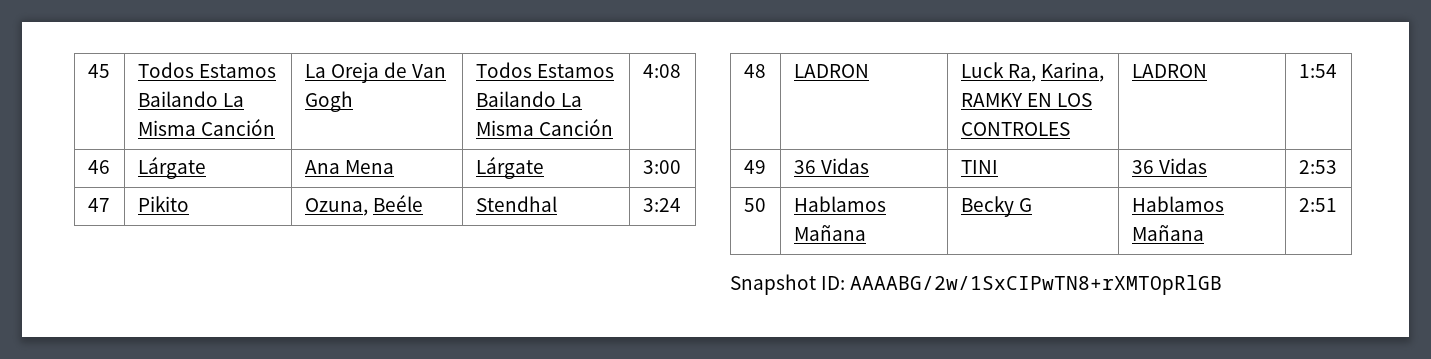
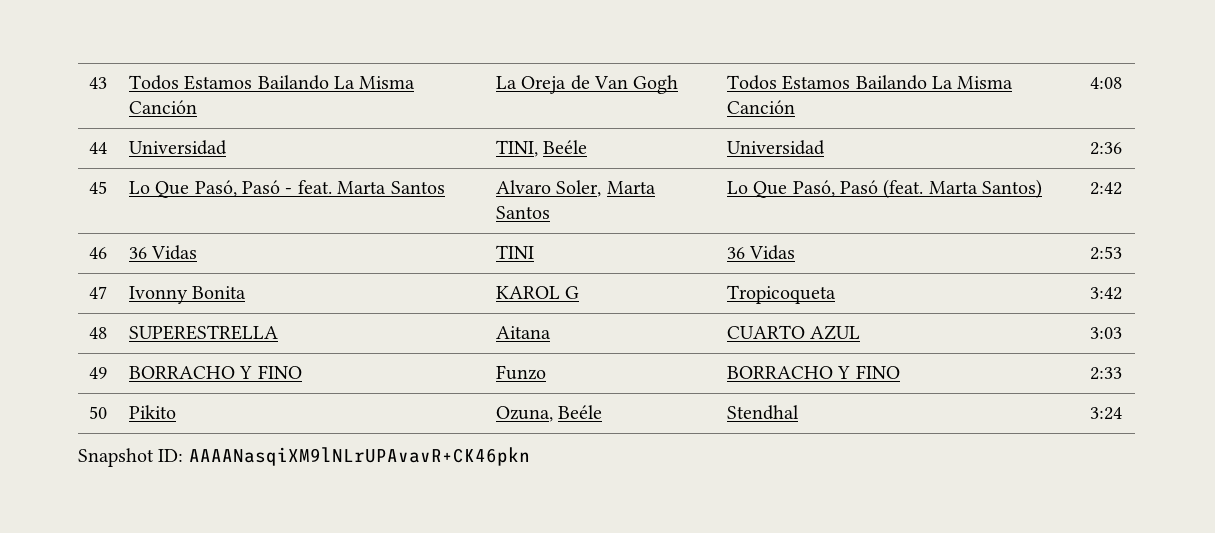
- 45 | Todos Estamos Bailando La Misma Canción | La Oreja de Van Gogh | Todos Estamos Bailando La Misma Canción | 4:08
+ 43 | Todos Estamos Bailando La Misma Canción | La Oreja de Van Gogh | Todos Estamos Bailando La Misma Canción | 4:08
- 46 | Lárgate | Ana Mena | Lárgate | 3:00
- 47 | Pikito | Ozuna, Beéle | Stendhal | 3:24
- 48 | LADRON | Luck Ra, Karina, RAMKY EN LOS CONTROLES | LADRON | 1:54
- 49 | 36 Vidas | TINI | 36 Vidas | 2:53
+ 44 | Universidad | TINI, Beéle | Universidad | 2:36
+ 45 | Lo Que Pasó, Pasó - feat. Marta Santos | Alvaro Soler, Marta Santos | Lo Que Pasó, Pasó (feat. Marta Santos) | 2:42
+ 46 | 36 Vidas | TINI | 36 Vidas | 2:53
- 50 | Hablamos Mañana | Becky G | Hablamos Mañana | 2:51
+ 47 | Ivonny Bonita | KAROL G | Tropicoqueta | 3:42
+ 48 | SUPERESTRELLA | Aitana | CUARTO AZUL | 3:03
+ 49 | BORRACHO Y FINO | Funzo | BORRACHO Y FINO | 2:33
+ 50 | Pikito | Ozuna, Beéle | Stendhal | 3:24
- Snapshot ID: AAAABG/2w/1SxCIPwTN8+rXMTOpRlGB
+ Snapshot ID: AAAANasqiXM9lNLrUPAvavR+CK46pkn

